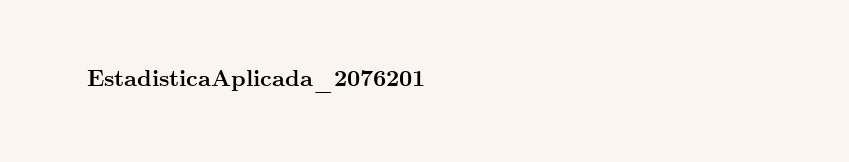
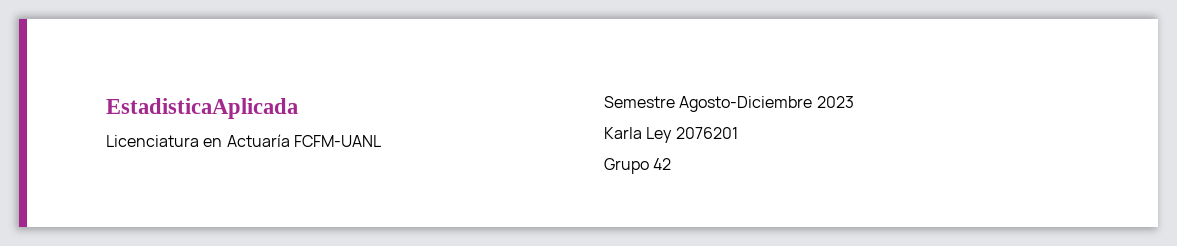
- EstadisticaAplicada_2076201
+ EstadisticaAplicada
+ Licenciatura en Actuaría FCFM-UANL
+ Semestre Agosto-Diciembre 2023
+ Karla Ley 2076201
+ Grupo 42

